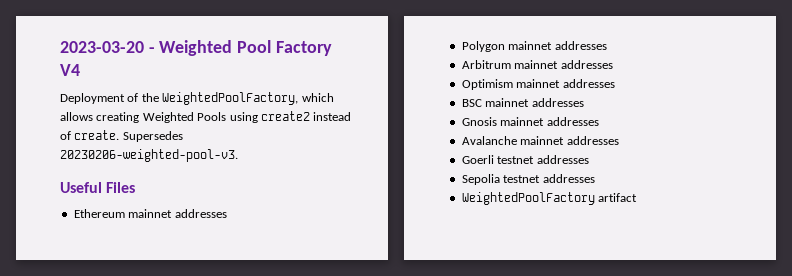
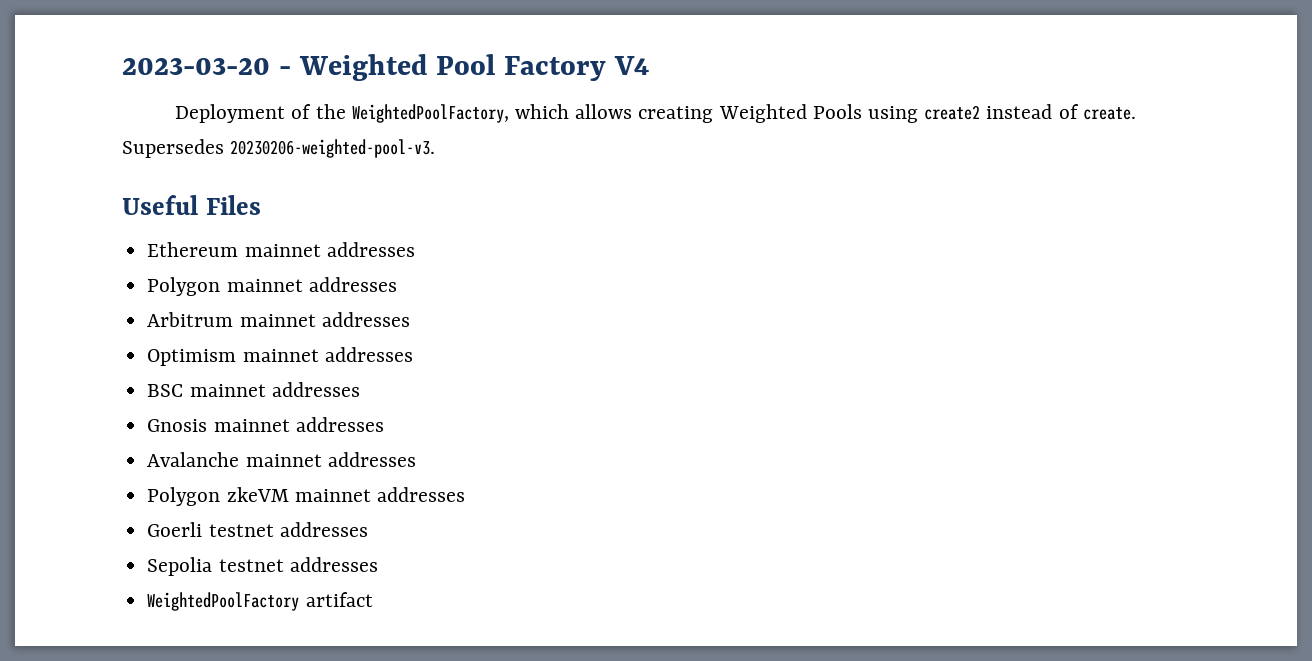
+ Polygon zkeVM mainnet addresses

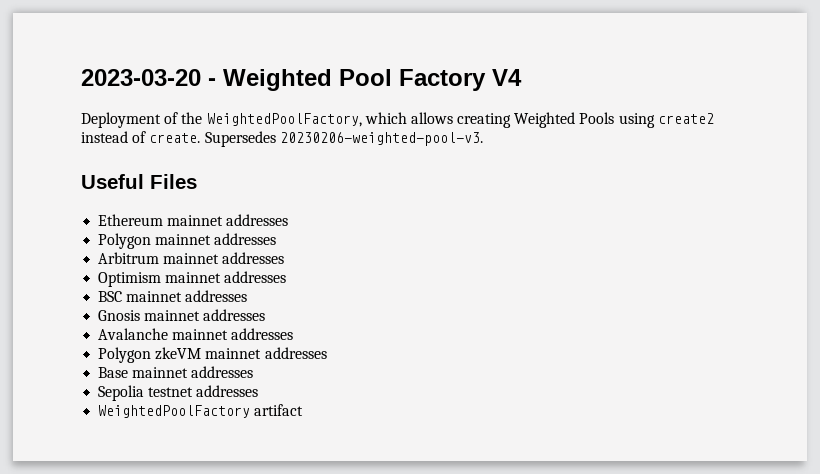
- Goerli testnet addresses
+ Base mainnet addresses

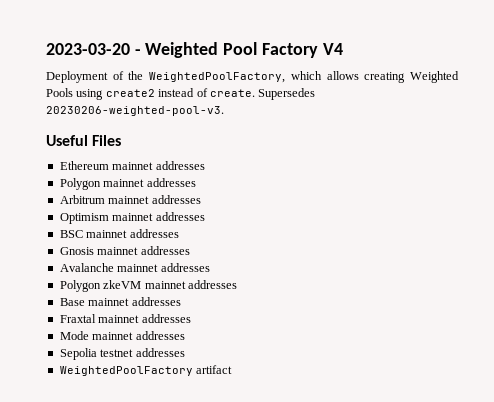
+ Fraxtal mainnet addresses
+ Mode mainnet addresses

